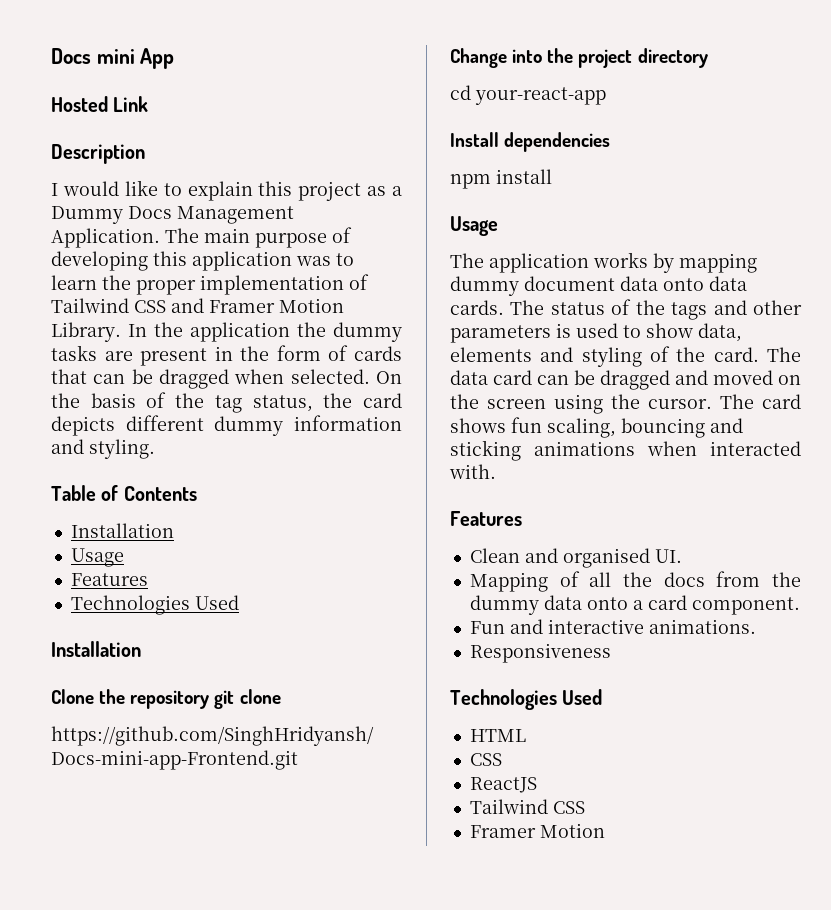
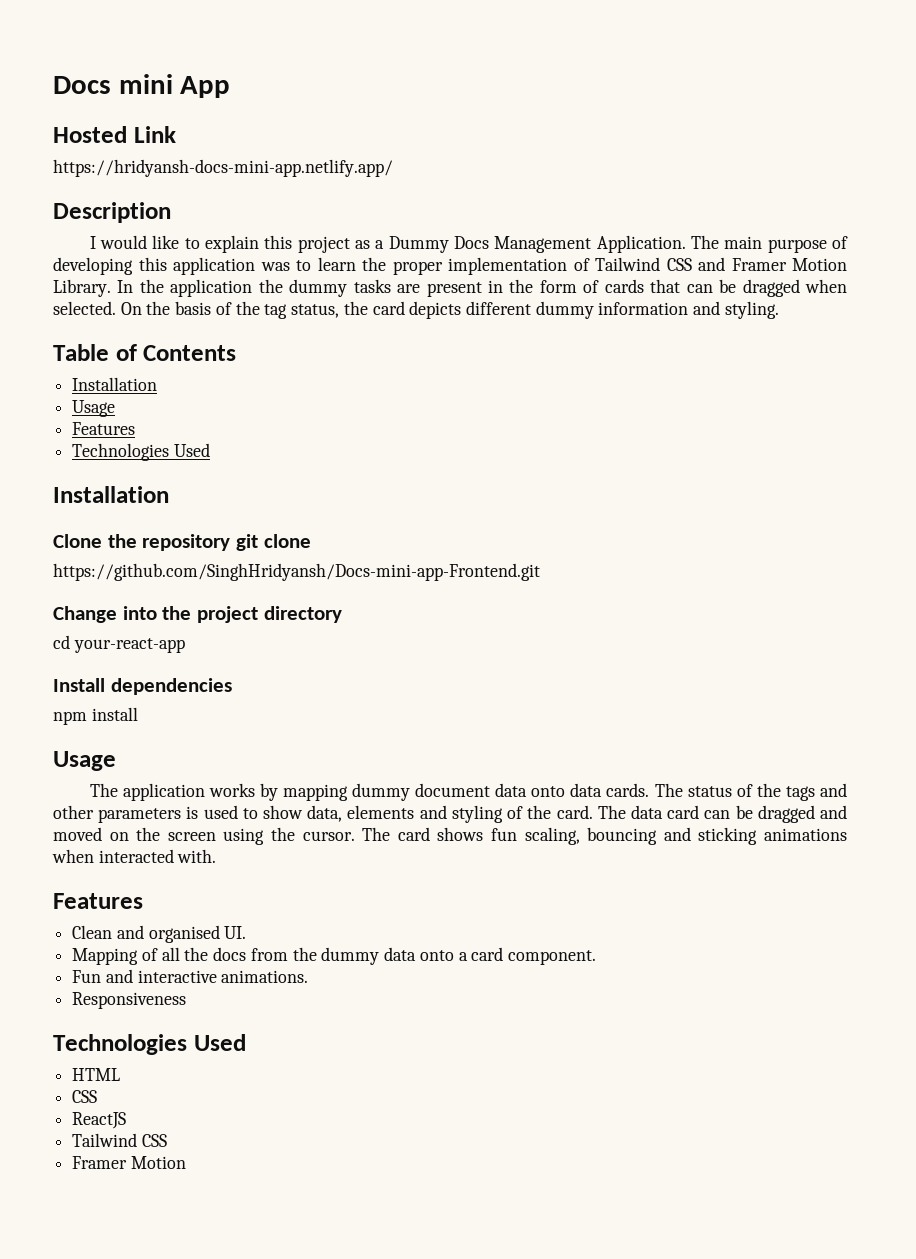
+ https://hridyansh-docs-mini-app.netlify.app/

